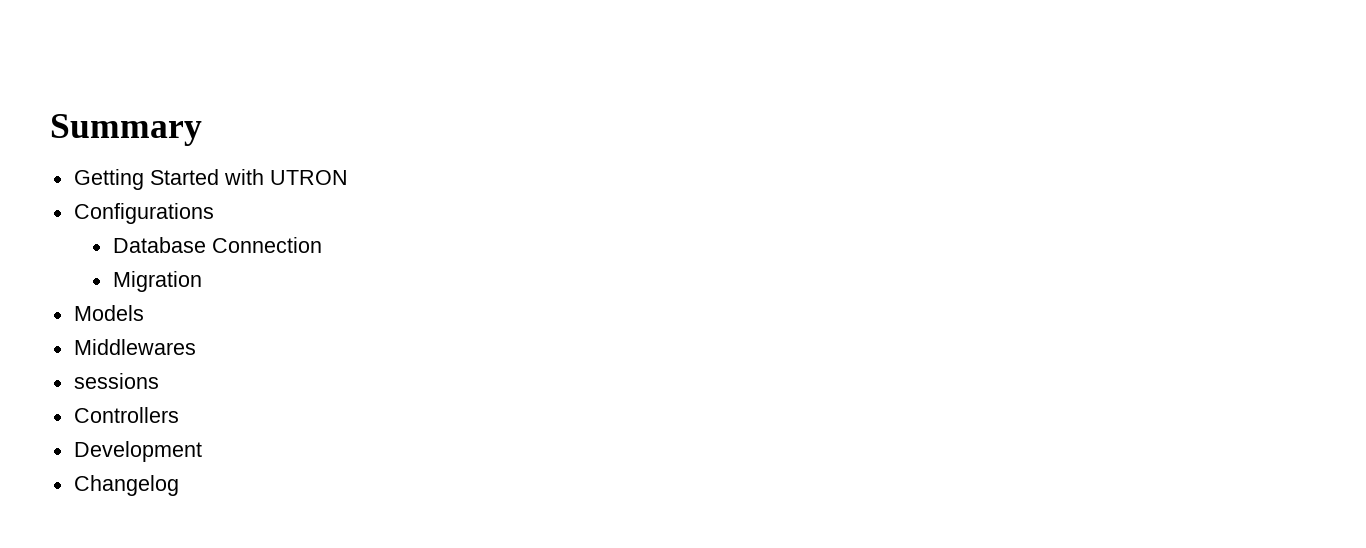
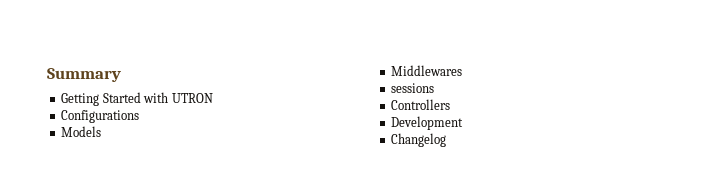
- Database Connection
- Migration

